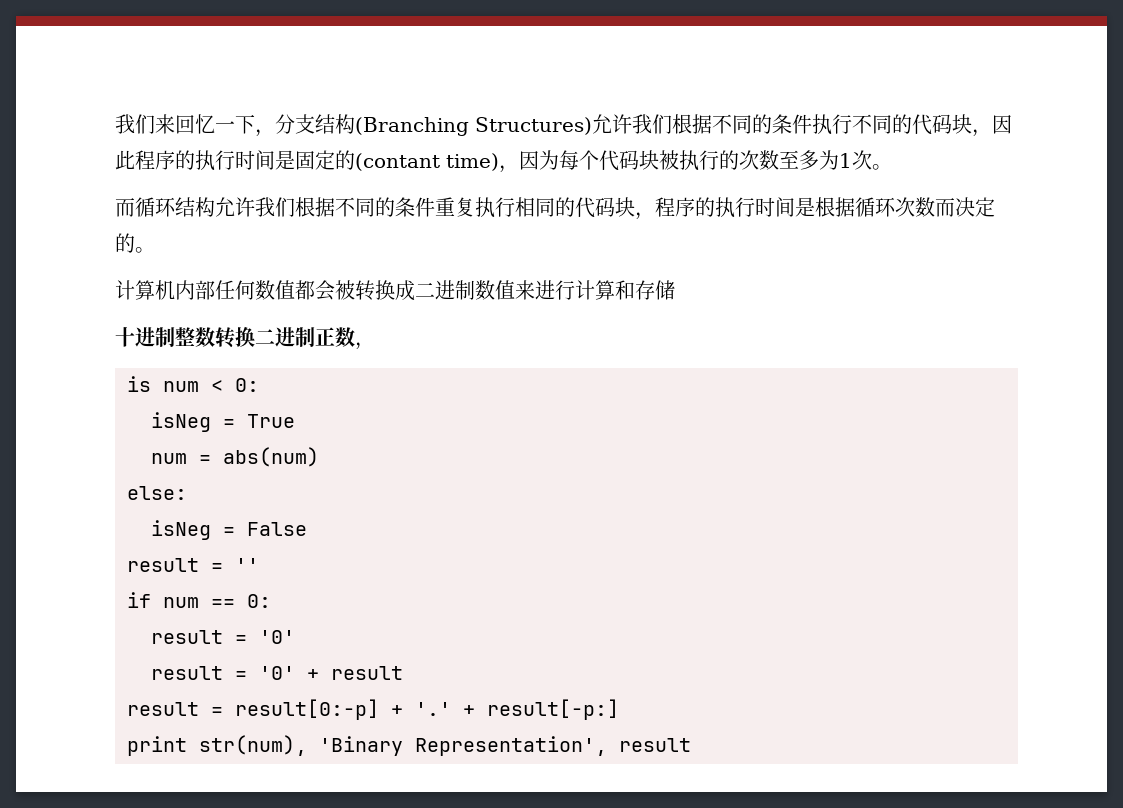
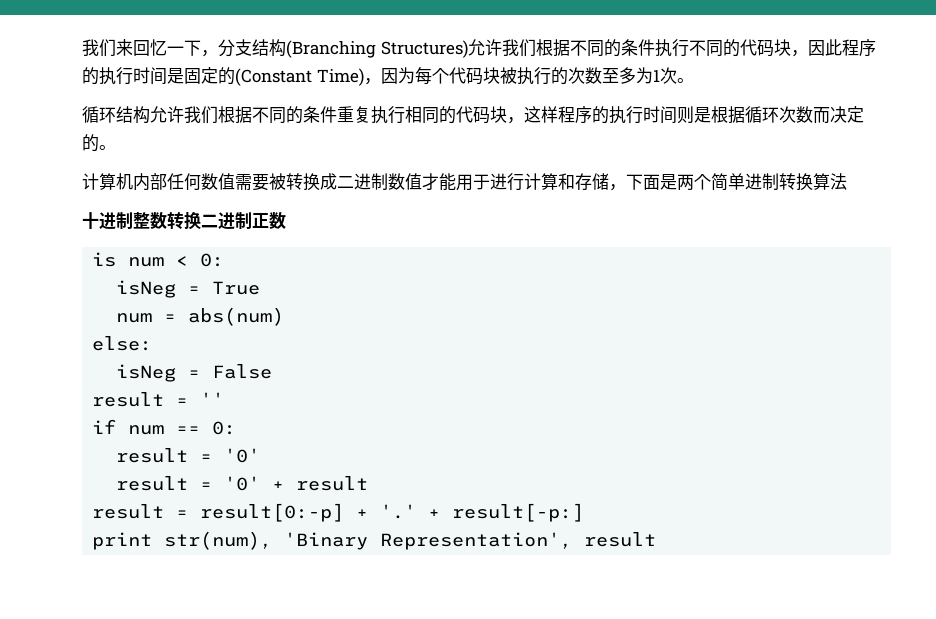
- 我们来回忆一下，分支结构(Branching Structures)允许我们根据不同的条件执行不同的代码块，因此程序的执行时间是固定的(contant time)，因为每个代码块被执行的次数至多为1次。
+ 我们来回忆一下，分支结构(Branching Structures)允许我们根据不同的条件执行不同的代码块，因此程序的执行时间是固定的(Constant Time)，因为每个代码块被执行的次数至多为1次。
- 而循环结构允许我们根据不同的条件重复执行相同的代码块，程序的执行时间是根据循环次数而决定的。
+ 循环结构允许我们根据不同的条件重复执行相同的代码块，这样程序的执行时间则是根据循环次数而决定的。
- 计算机内部任何数值都会被转换成二进制数值来进行计算和存储
+ 计算机内部任何数值需要被转换成二进制数值才能用于进行计算和存储，下面是两个简单进制转换算法
- 十进制整数转换二进制正数，
+ 十进制整数转换二进制正数

